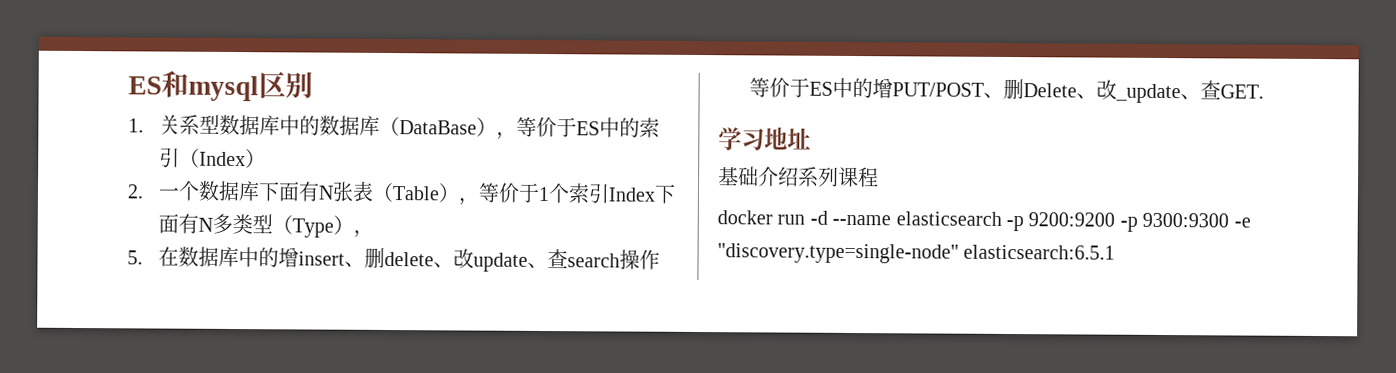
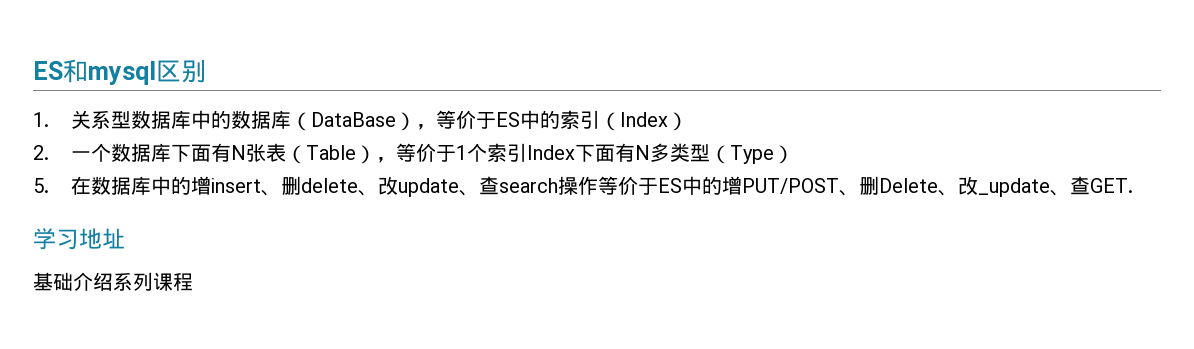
- 2.一个数据库下面有N张表（Table），等价于1个索引Index下面有N多类型（Type），
+ 2.一个数据库下面有N张表（Table），等价于1个索引Index下面有N多类型（Type）
- docker run -d --name elasticsearch -p 9200:9200 -p 9300:9300 -e "discovery.type=single-node" elasticsearch:6.5.1

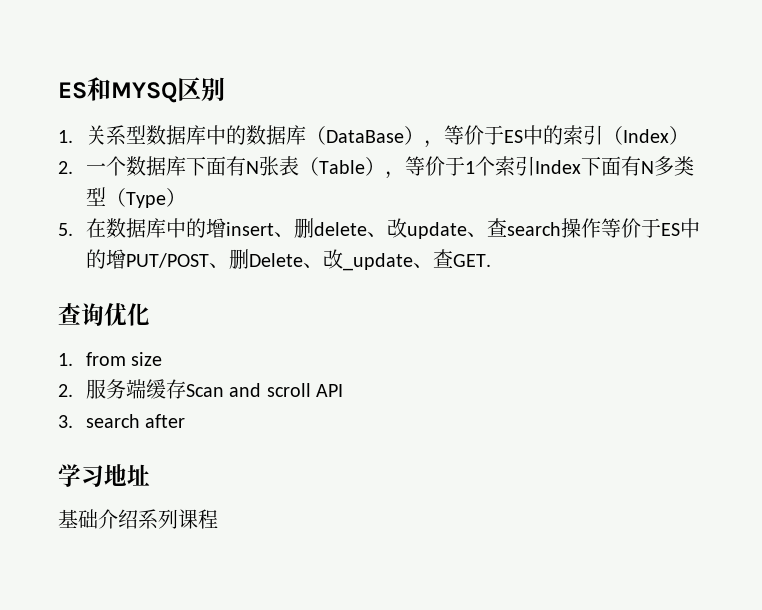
- ES和mysql区别
+ ES和MYSQ区别
+ 查询优化
+ 1. from size
+ 2.服务端缓存Scan and scroll API
+ 3. search after

